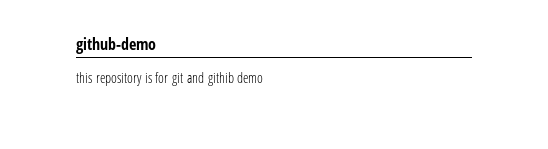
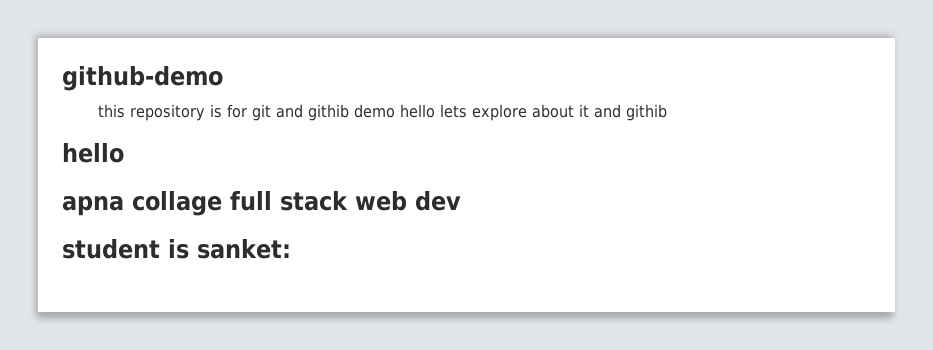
- this repository is for git and githib demo
+ this repository is for git and githib demo hello lets explore about it and githib
+ hello
+ apna collage full stack web dev
+ student is sanket:

